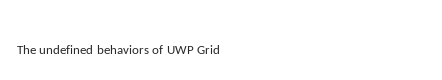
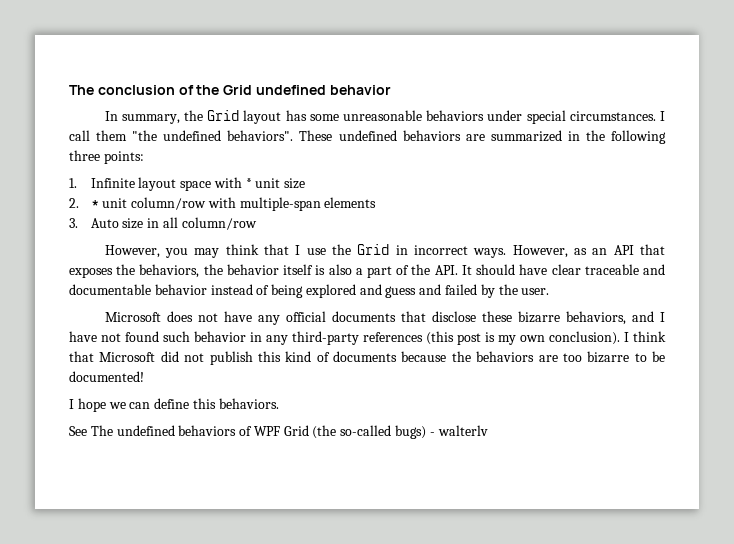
- The undefined behaviors of UWP Grid
+ The conclusion of the Grid undefined behavior
+ In summary, the Grid layout has some unreasonable behaviors under special circumstances. I call them "the undefined behaviors". These undefined behaviors are summarized in the following three points:
+ 1. Infinite layout space with * unit size
+ 2. * unit column/row with multiple-span elements
+ 3. Auto size in all column/row
+ However, you may think that I use the Grid in incorrect ways. However, as an API that exposes the behaviors, the behavior itself is also a part of the API. It should have clear traceable and documentable behavior instead of being explored and guess and failed by the user.
+ Microsoft does not have any official documents that disclose these bizarre behaviors, and I have not found such behavior in any third-party references (this post is my own conclusion). I think that Microsoft did not publish this kind of documents because the behaviors are too bizarre to be documented!
+ I hope we can define this behaviors.
+ See The undefined behaviors of WPF Grid (the so-called bugs) - walterlv

